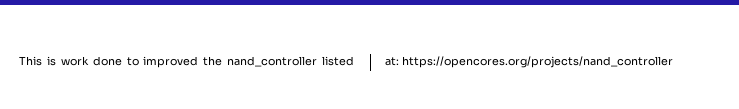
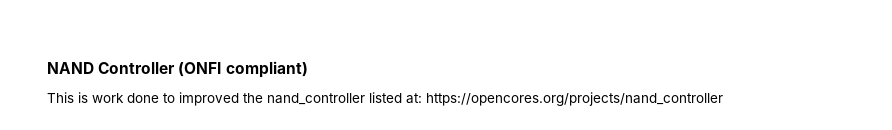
+ NAND Controller (ONFI compliant)

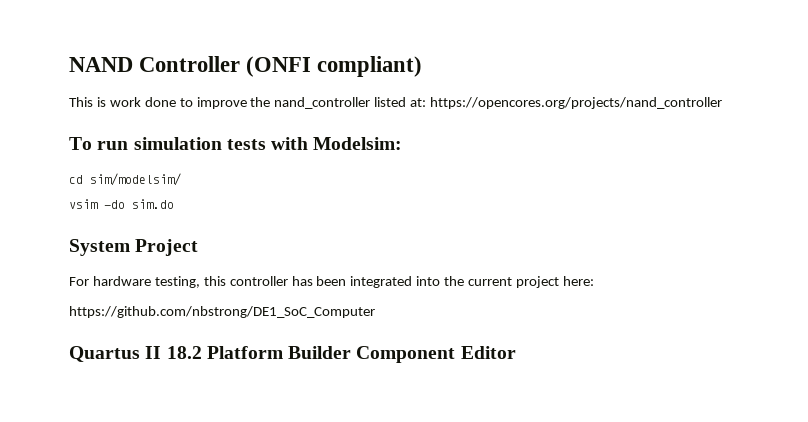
- This is work done to improved the nand_controller listed at: https://opencores.org/projects/nand_controller
+ This is work done to improve the nand_controller listed at: https://opencores.org/projects/nand_controller
+ To run simulation tests with Modelsim:
+ cd sim/modelsim/
+ vsim -do sim.do
+ System Project
+ For hardware testing, this controller has been integrated into the current project here:
+ https://github.com/nbstrong/DE1_SoC_Computer
+ Quartus II 18.2 Platform Builder Component Editor

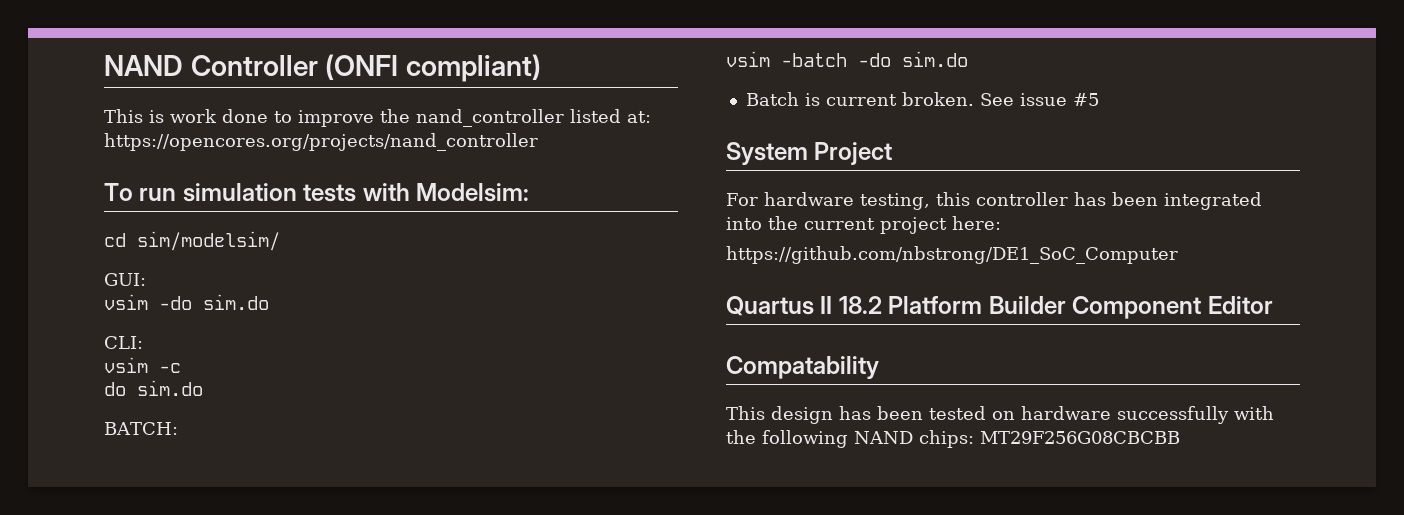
+ GUI:
+ CLI:
+ vsim -c
+ do sim.do
+ BATCH:
+ vsim -batch -do sim.do
+ Batch is current broken. See issue #5
+ Compatability
+ This design has been tested on hardware successfully with the following NAND chips: MT29F256G08CBCBB

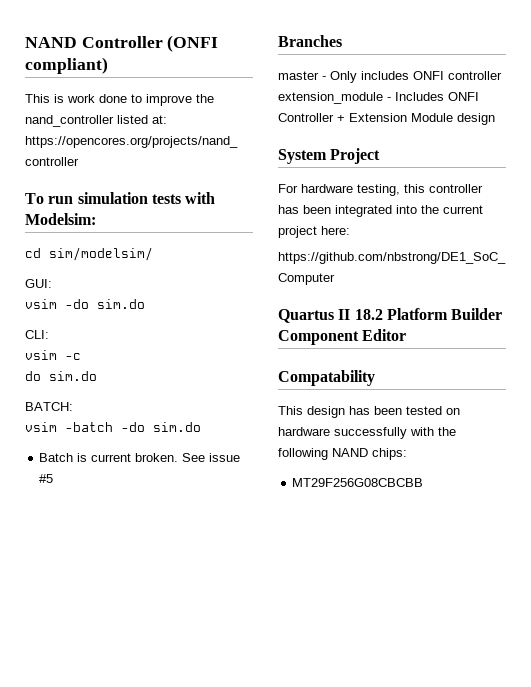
+ Branches
+ master - Only includes ONFI controller extension_module - Includes ONFI Controller + Extension Module design
- This design has been tested on hardware successfully with the following NAND chips: MT29F256G08CBCBB
+ This design has been tested on hardware successfully with the following NAND chips:
+ MT29F256G08CBCBB

